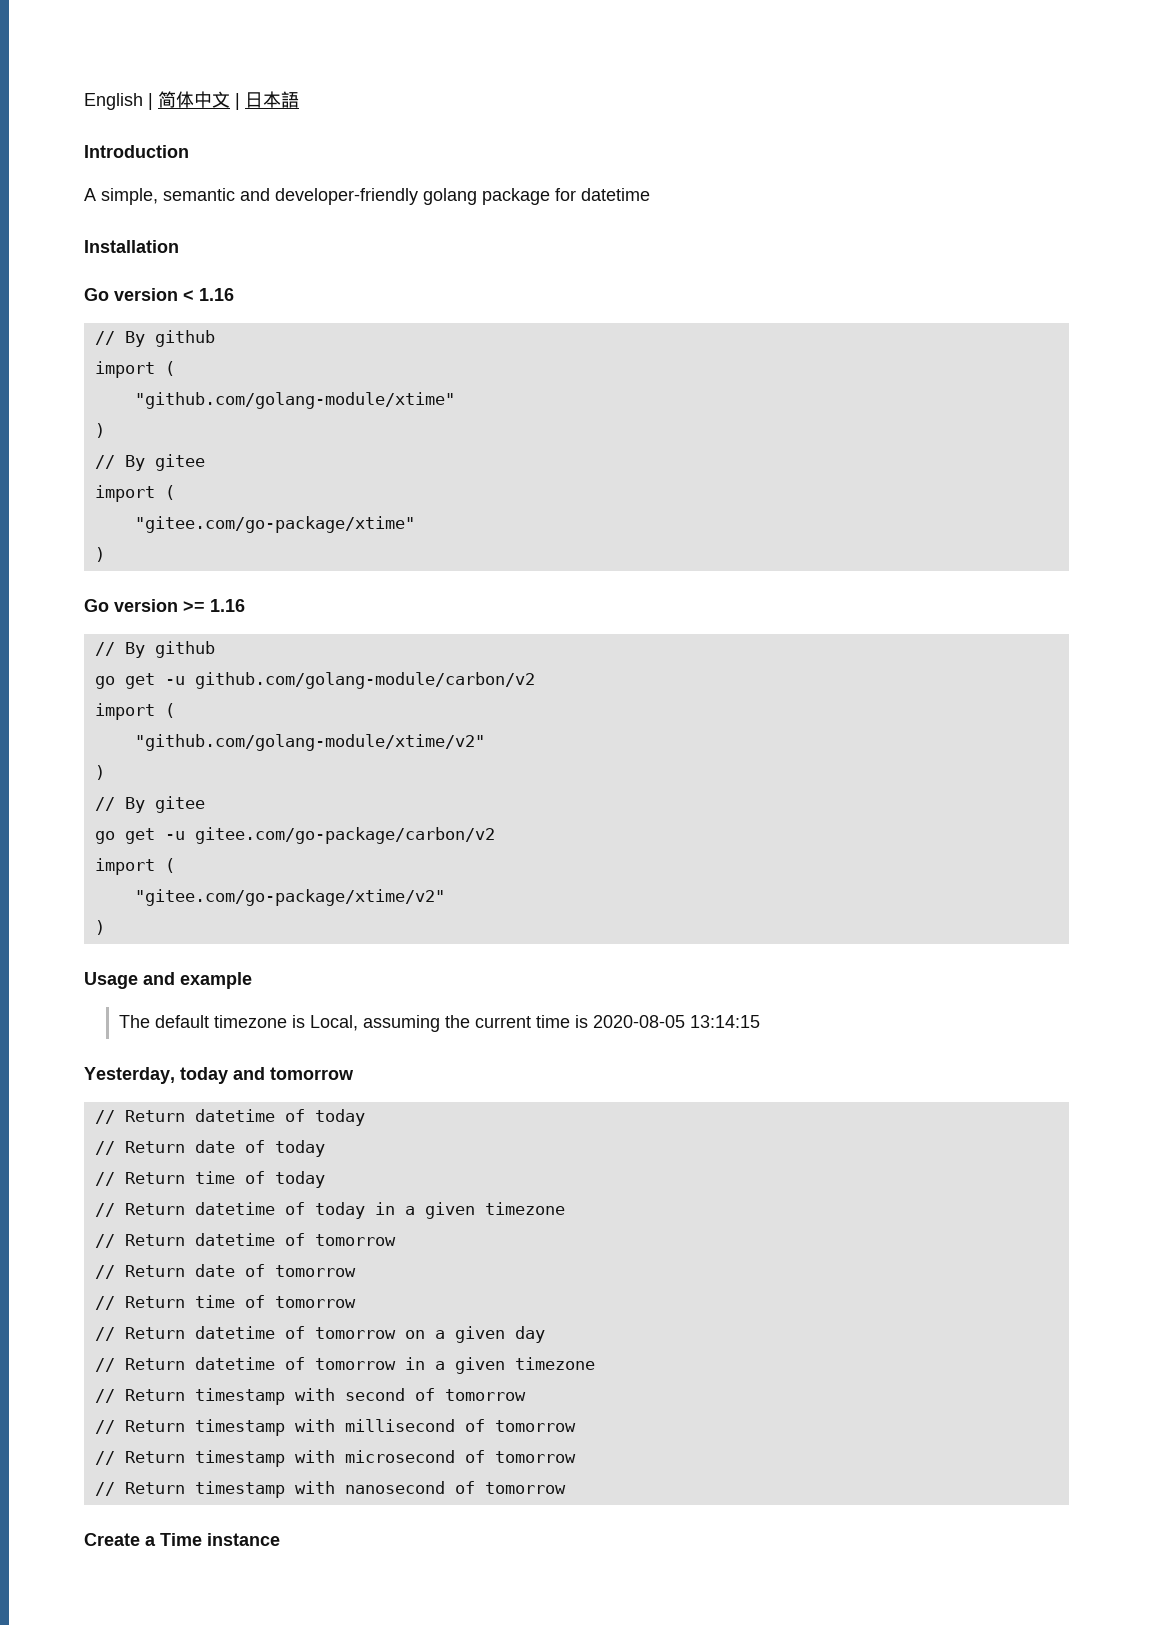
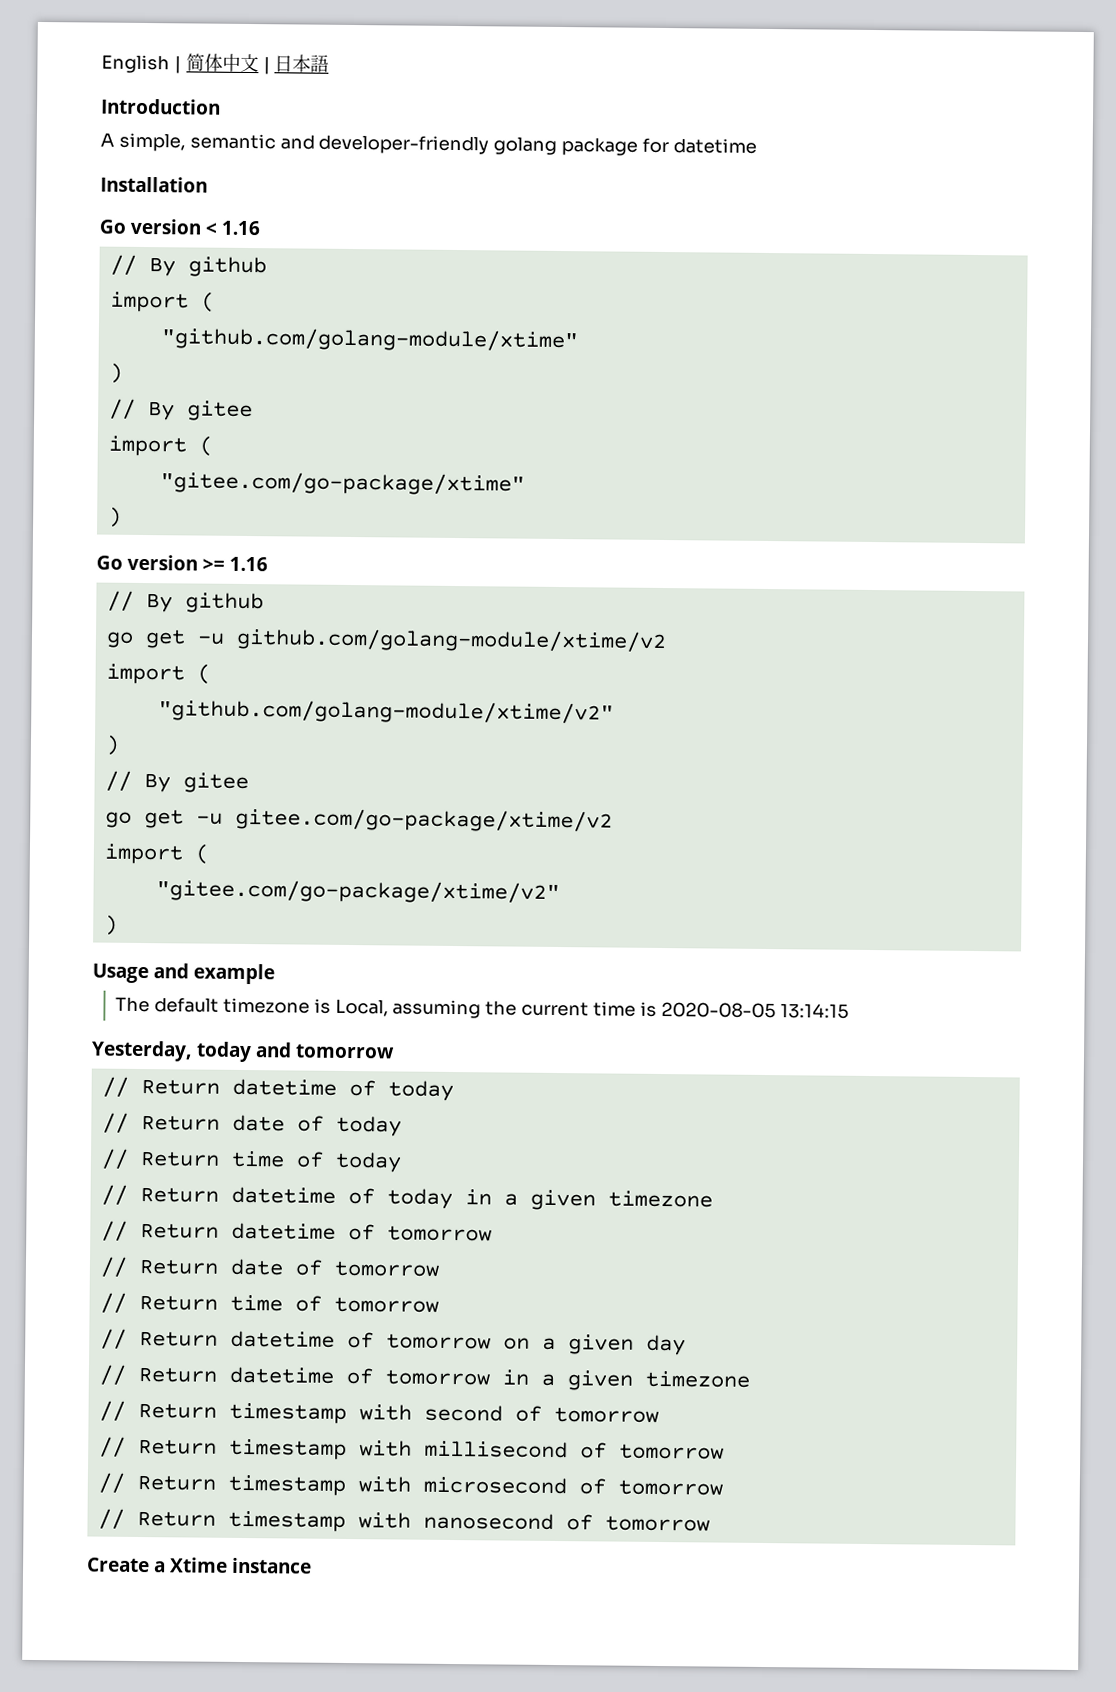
- go get -u github.com/golang-module/carbon/v2
+ go get -u github.com/golang-module/xtime/v2
- go get -u gitee.com/go-package/carbon/v2
+ go get -u gitee.com/go-package/xtime/v2
- Create a Time instance
+ Create a Xtime instance

